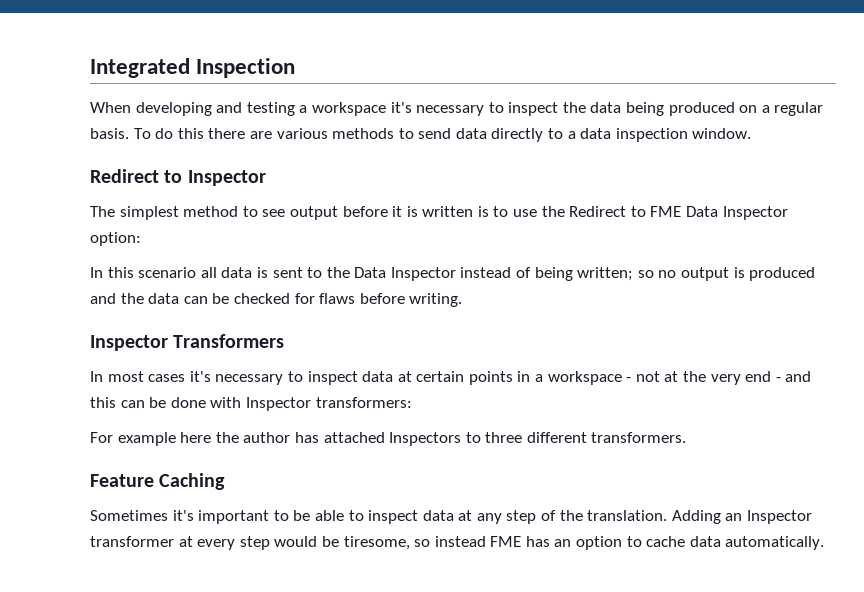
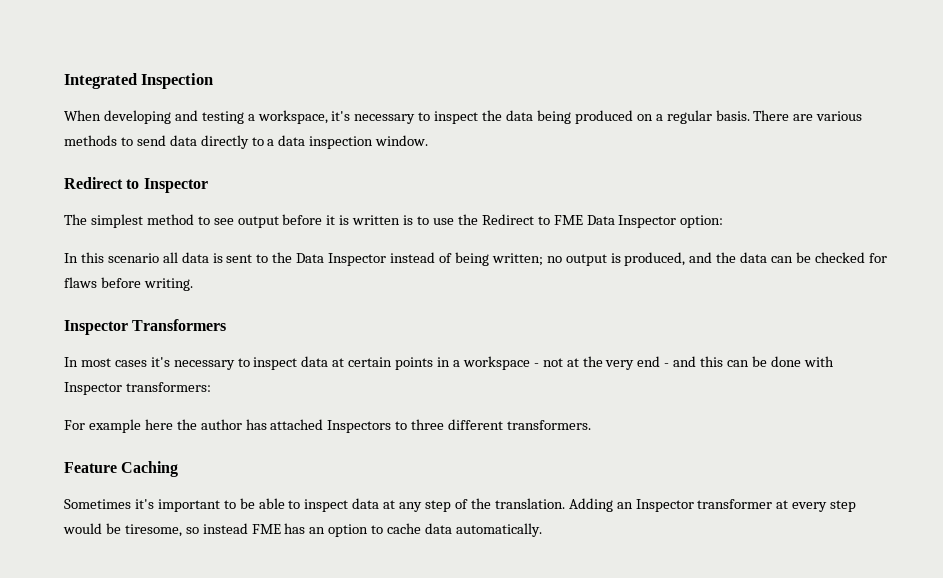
- When developing and testing a workspace it's necessary to inspect the data being produced on a regular basis.
+ When developing and testing a workspace, it's necessary to inspect the data being produced on a regular basis.
- To do this there are various methods to send data directly to a data inspection window.
+ There are various methods to send data directly to a data inspection window.
- In this scenario all data is sent to the Data Inspector instead of being written; so no output is produced and the data can be checked for flaws before writing.
+ In this scenario all data is sent to the Data Inspector instead of being written; no output is produced, and the data can be checked for flaws before writing.

